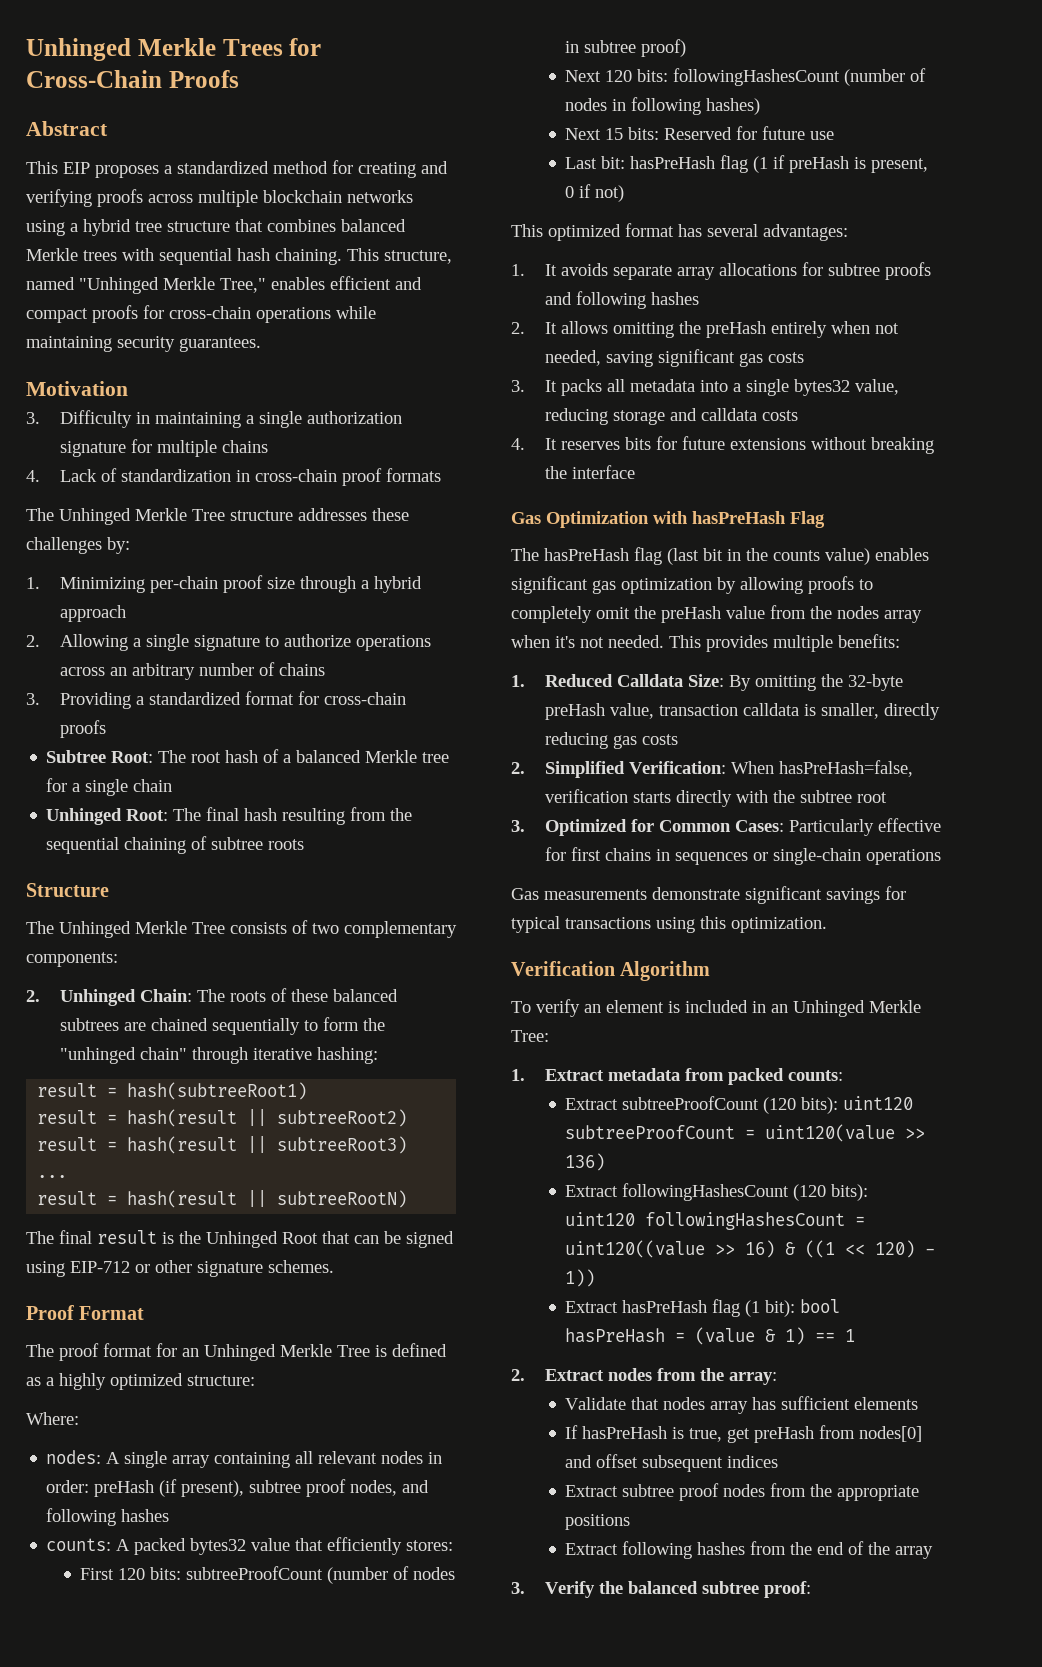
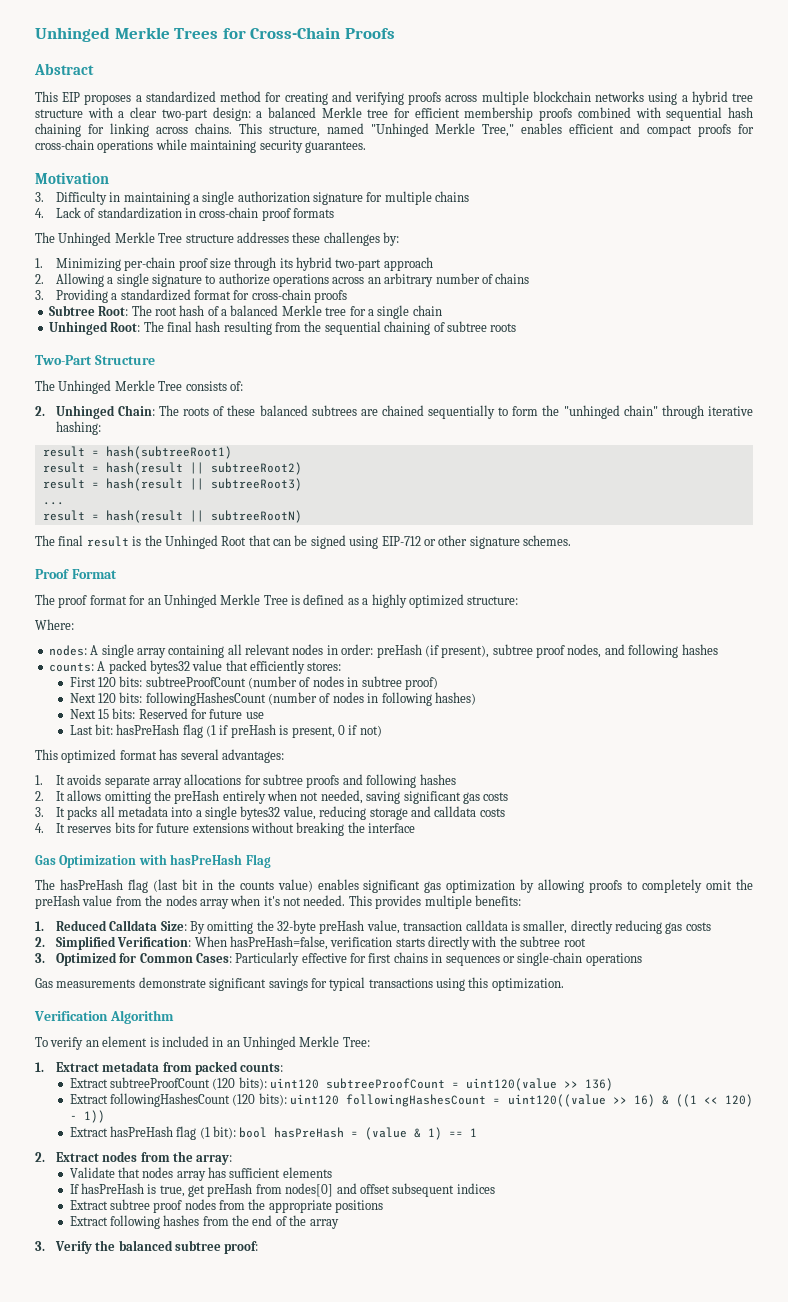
- This EIP proposes a standardized method for creating and verifying proofs across multiple blockchain networks using a hybrid tree structure that combines balanced Merkle trees with sequential hash chaining.
+ This EIP proposes a standardized method for creating and verifying proofs across multiple blockchain networks using a hybrid tree structure with a clear two-part design: a balanced Merkle tree for efficient membership proofs combined with sequential hash chaining for linking across chains.
- 1. Minimizing per-chain proof size through a hybrid approach
+ 1. Minimizing per-chain proof size through its hybrid two-part approach
- Structure
+ Two-Part Structure
- The Unhinged Merkle Tree consists of two complementary components:
+ The Unhinged Merkle Tree consists of:

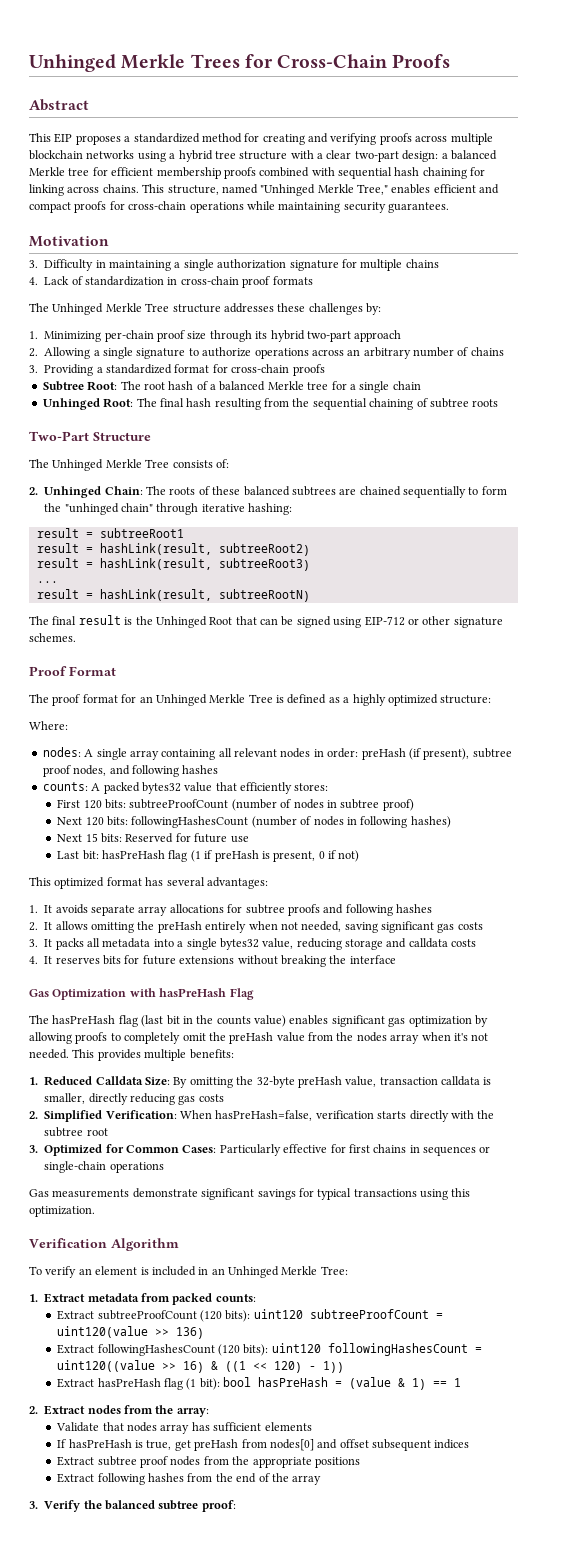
- result = hash(subtreeRoot1)
- result = hash(result || subtreeRoot2)
+ result = subtreeRoot1
+ result = hashLink(result, subtreeRoot2)
- result = hash(result || subtreeRoot3)
+ result = hashLink(result, subtreeRoot3)
- result = hash(result || subtreeRootN)
+ result = hashLink(result, subtreeRootN)

